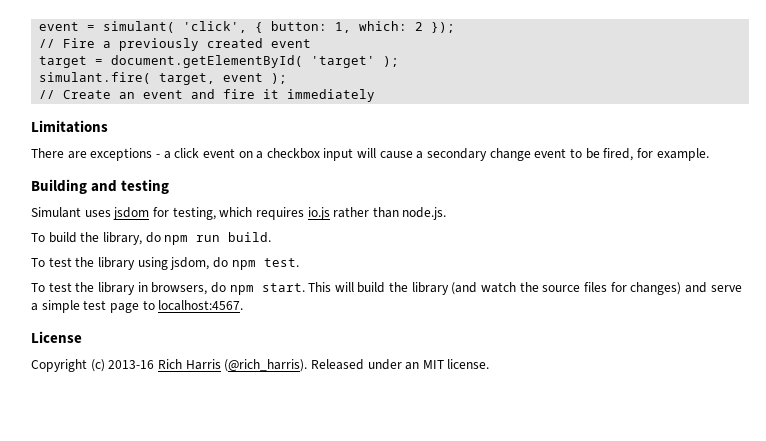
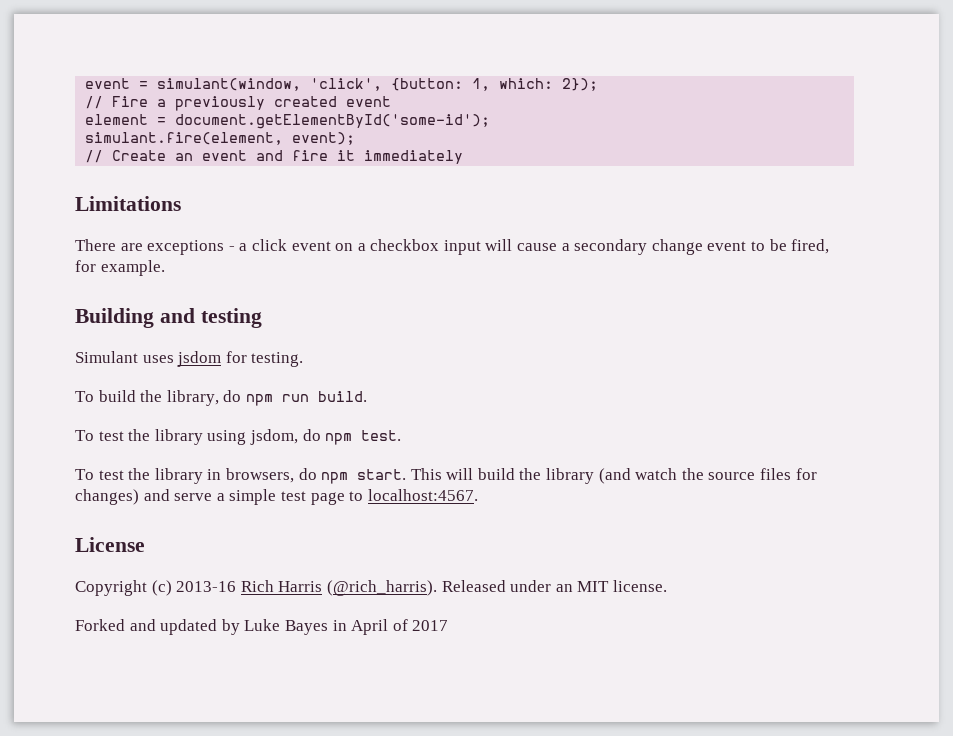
- event = simulant( 'click', { button: 1, which: 2 });
+ event = simulant(window, 'click', {button: 1, which: 2});
- target = document.getElementById( 'target' );
- simulant.fire( target, event );
+ element = document.getElementById('some-id');
+ simulant.fire(element, event);
- Simulant uses jsdom for testing, which requires io.js rather than node.js.
+ Simulant uses jsdom for testing.
+ Forked and updated by Luke Bayes in April of 2017

